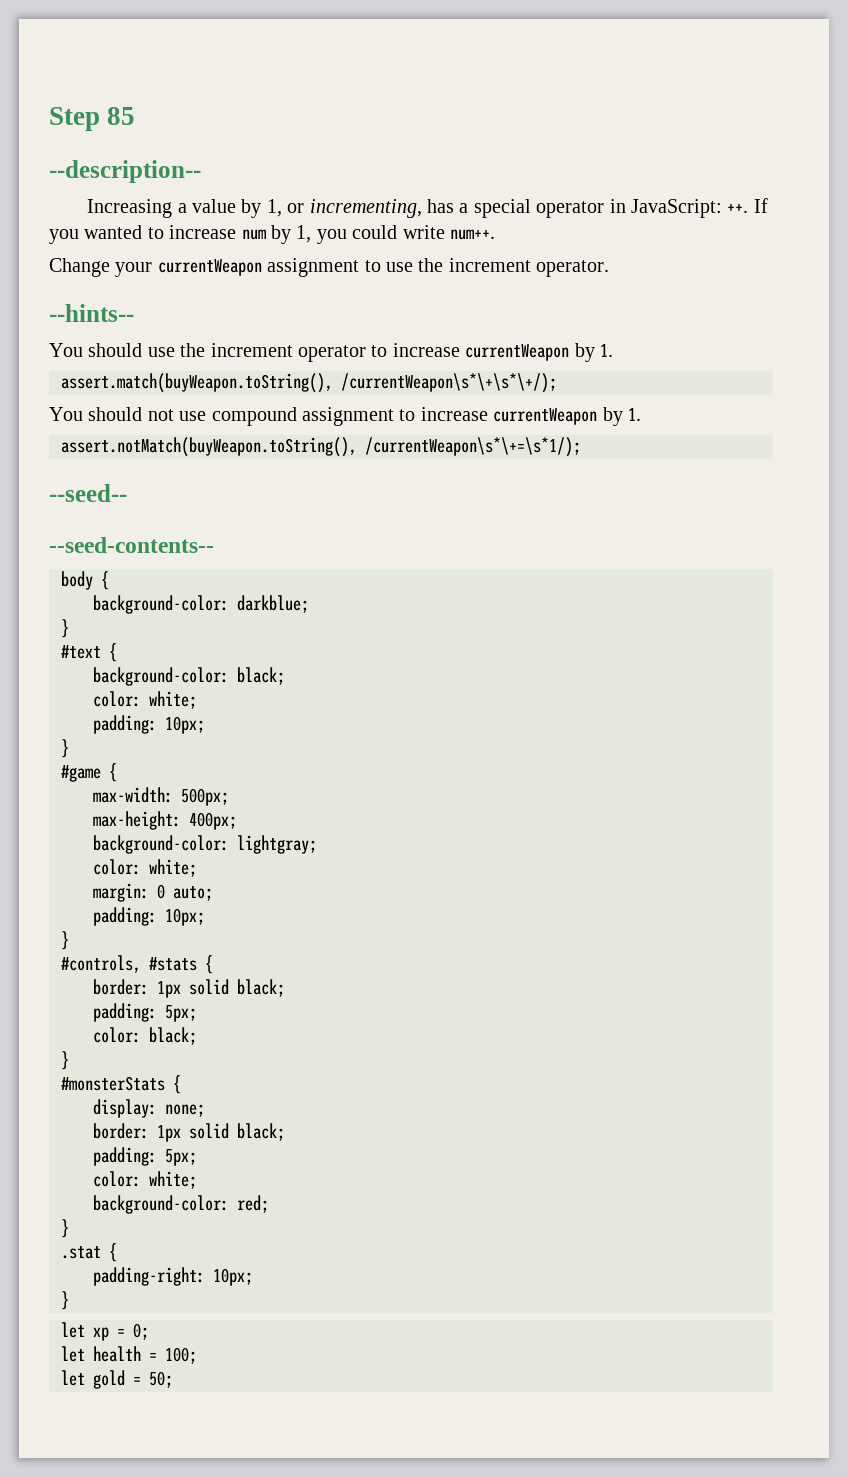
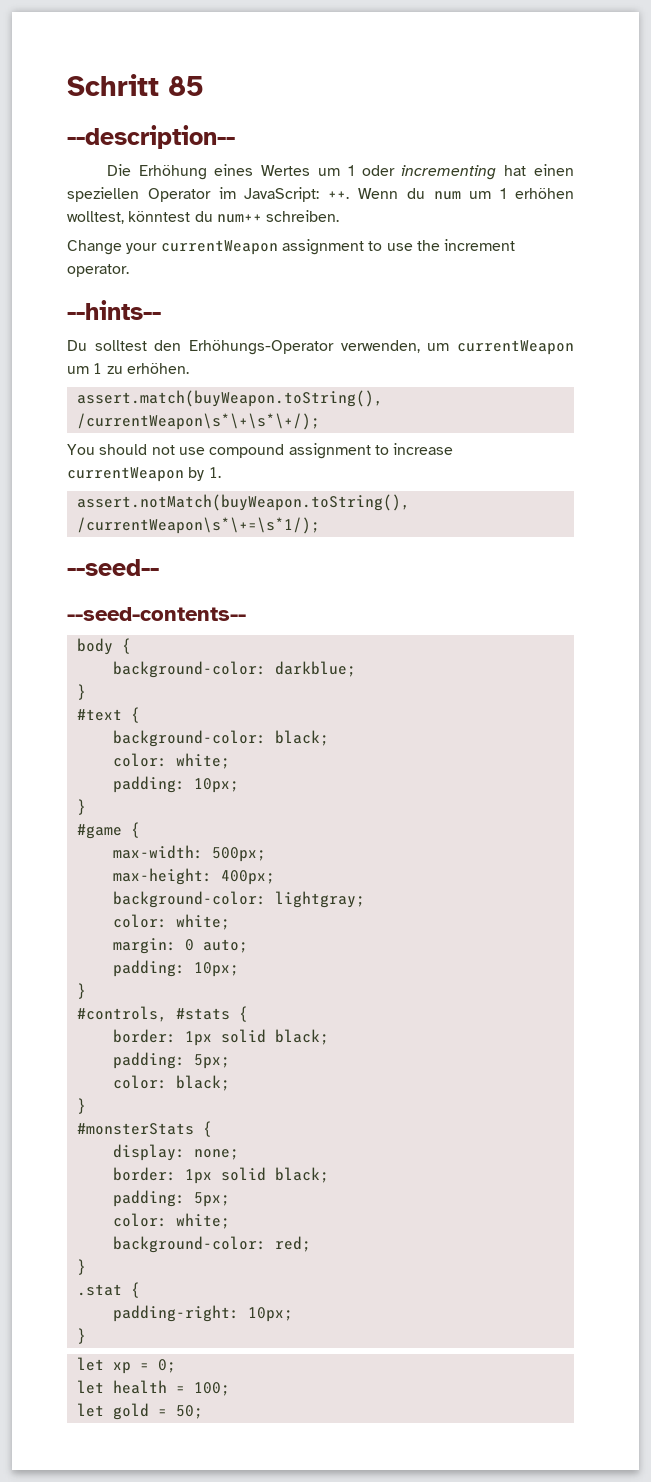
- Step 85
+ Schritt 85
- Increasing a value by 1, or incrementing, has a special operator in JavaScript: ++. If you wanted to increase num by 1, you could write num++.
+ Die Erhöhung eines Wertes um 1 oder incrementing hat einen speziellen Operator im JavaScript: ++. Wenn du num um 1 erhöhen wolltest, könntest du num++ schreiben.
- You should use the increment operator to increase currentWeapon by 1.
+ Du solltest den Erhöhungs-Operator verwenden, um currentWeapon um 1 zu erhöhen.

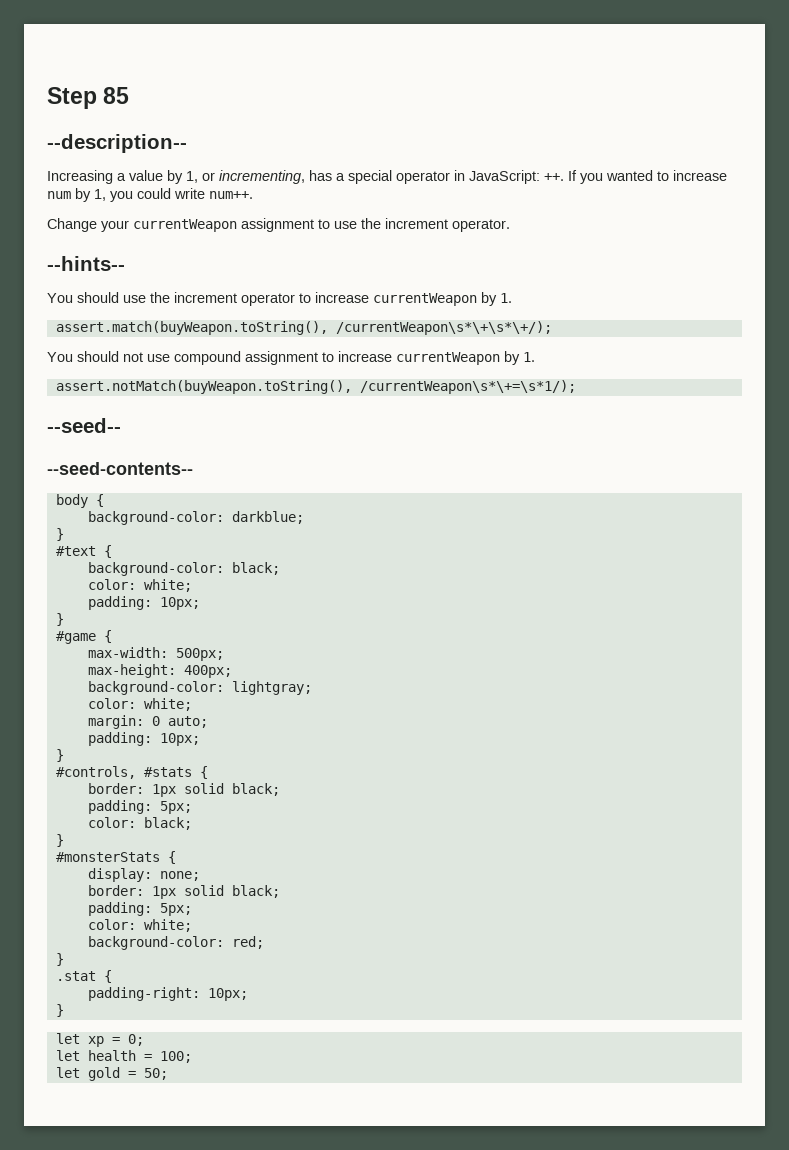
- Schritt 85
+ Step 85
- Die Erhöhung eines Wertes um 1 oder incrementing hat einen speziellen Operator im JavaScript: ++. Wenn du num um 1 erhöhen wolltest, könntest du num++ schreiben.
+ Increasing a value by 1, or incrementing, has a special operator in JavaScript: ++. If you wanted to increase num by 1, you could write num++.
- Du solltest den Erhöhungs-Operator verwenden, um currentWeapon um 1 zu erhöhen.
+ You should use the increment operator to increase currentWeapon by 1.

